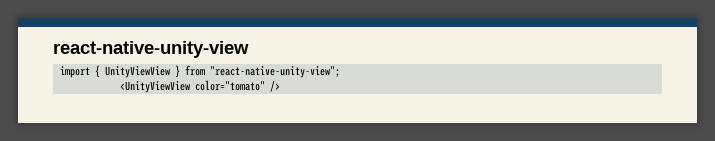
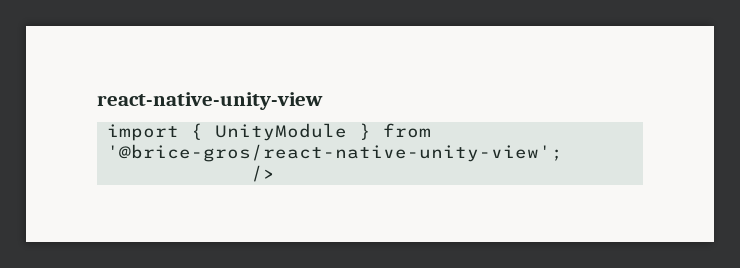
- import { UnityViewView } from "react-native-unity-view";
- <UnityViewView color="tomato" />
+ import { UnityModule } from '@brice-gros/react-native-unity-view';
+ />

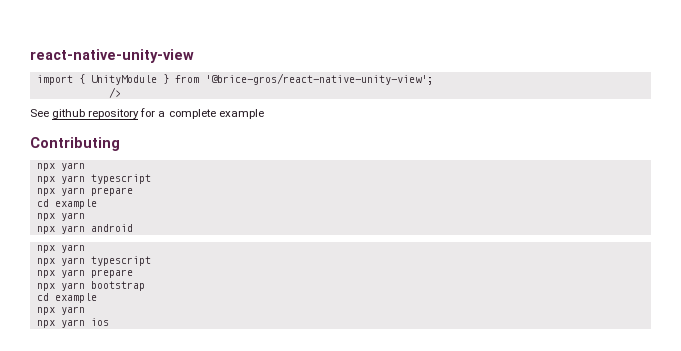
+ See github repository for a complete example
+ Contributing
+ npx yarn
+ npx yarn typescript
+ npx yarn prepare
+ cd example
+ npx yarn
+ npx yarn android
+ npx yarn
+ npx yarn typescript
+ npx yarn prepare
+ npx yarn bootstrap
+ cd example
+ npx yarn
+ npx yarn ios

